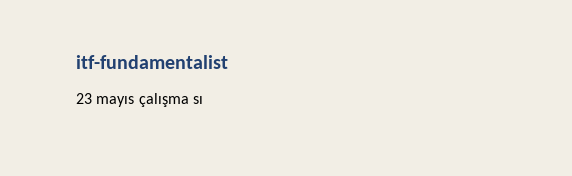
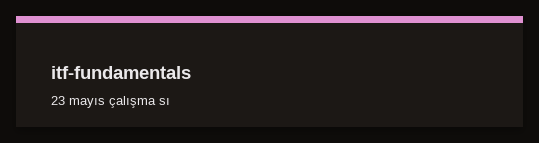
- itf-fundamentalist
+ itf-fundamentals

